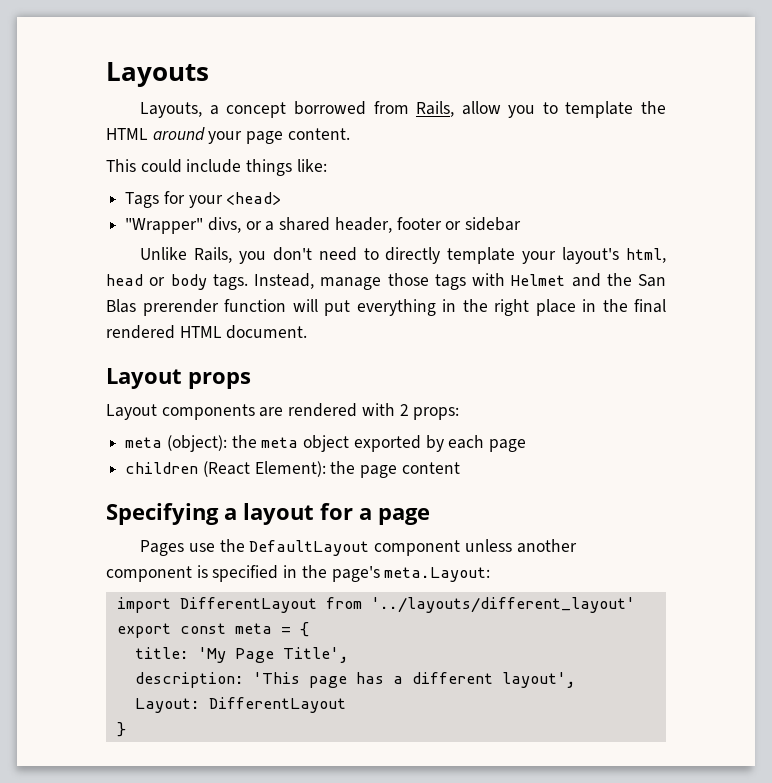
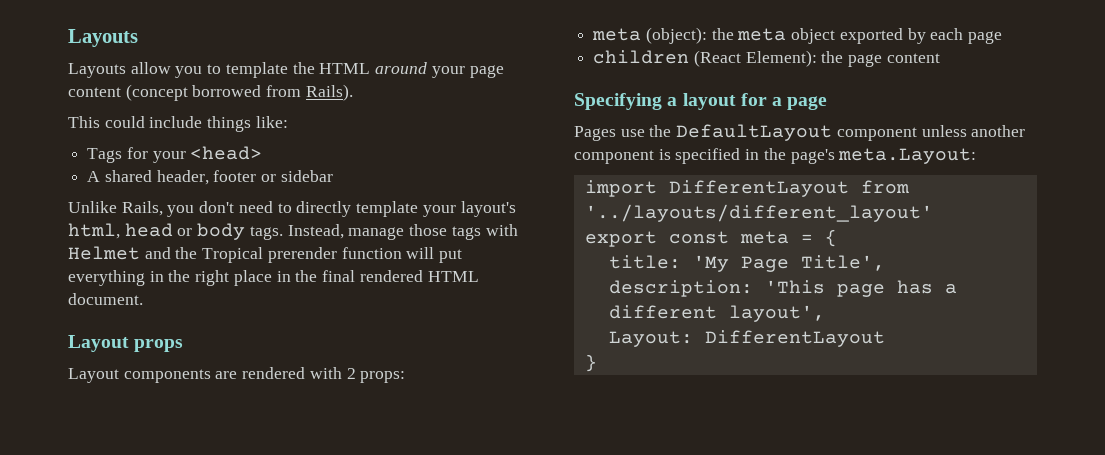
- Layouts, a concept borrowed from Rails, allow you to template the HTML around your page content.
+ Layouts allow you to template the HTML around your page content (concept borrowed from Rails).
- "Wrapper" divs, or a shared header, footer or sidebar
+ A shared header, footer or sidebar
- Instead, manage those tags with Helmet and the San Blas prerender function will put everything in the right place in the final rendered HTML document.
+ Instead, manage those tags with Helmet and the Tropical prerender function will put everything in the right place in the final rendered HTML document.

